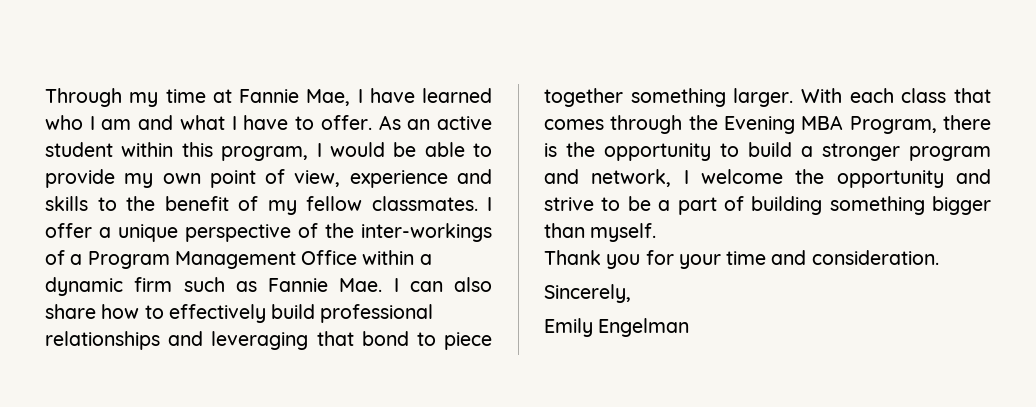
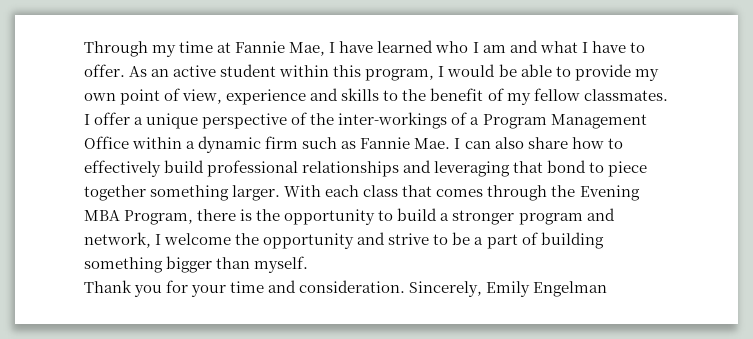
- Thank you for your time and consideration.
- Sincerely,
- Emily Engelman
+ Thank you for your time and consideration. Sincerely, Emily Engelman

